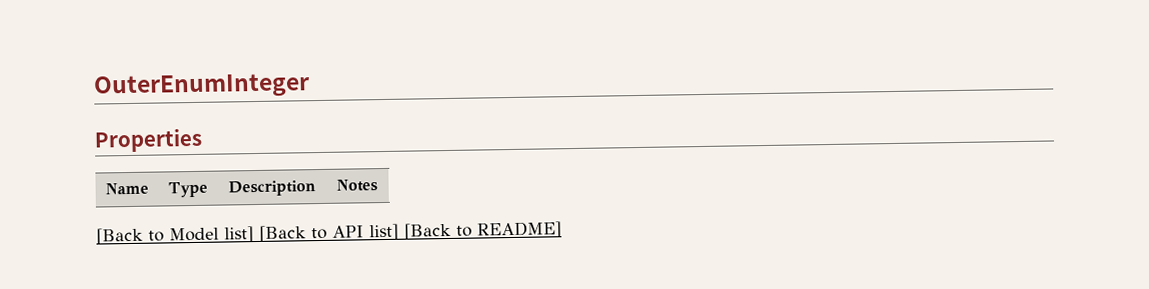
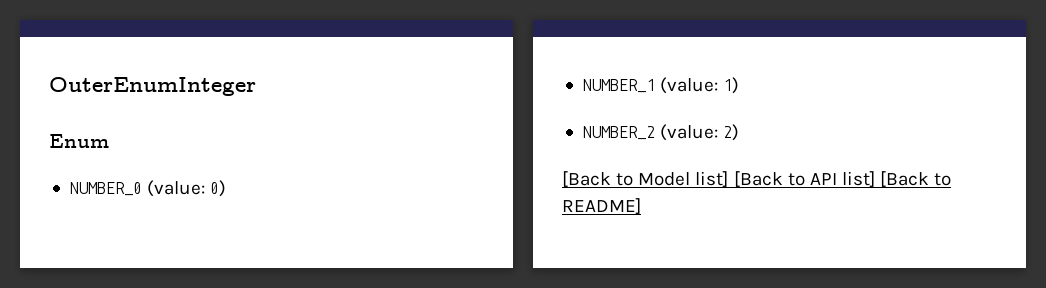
- Properties
- Name | Type | Description | Notes
+ Enum
+ NUMBER_0 (value: 0)
+ NUMBER_1 (value: 1)
+ NUMBER_2 (value: 2)

